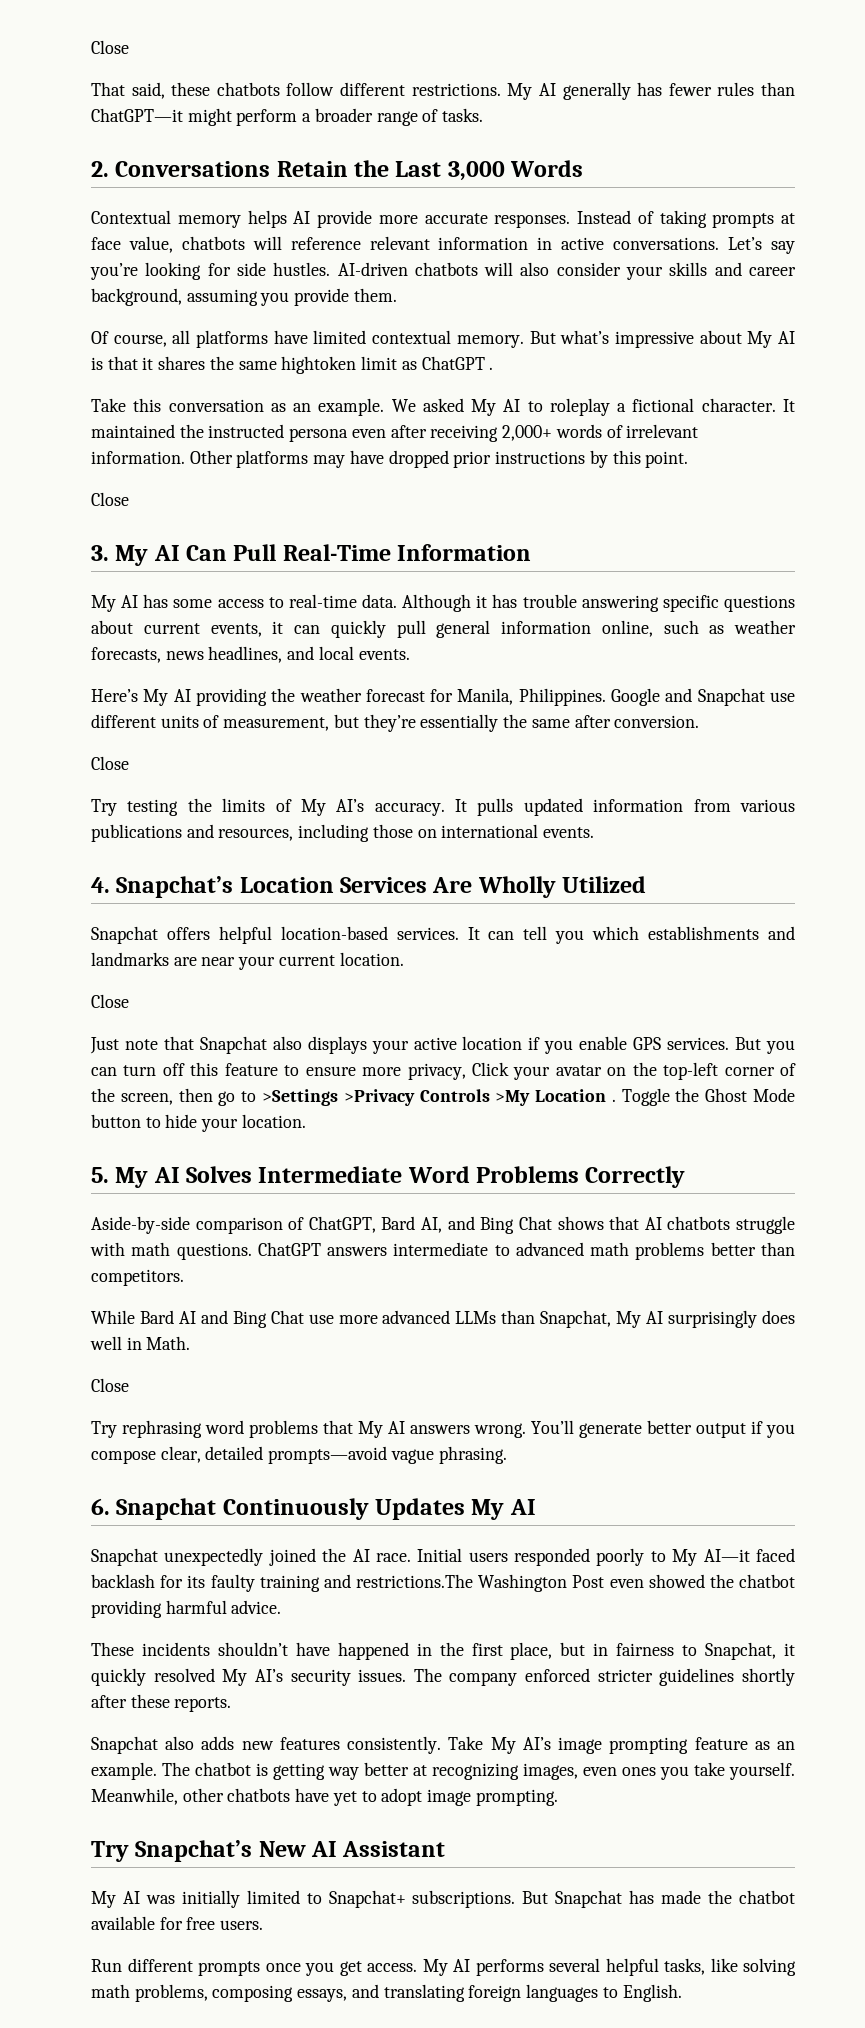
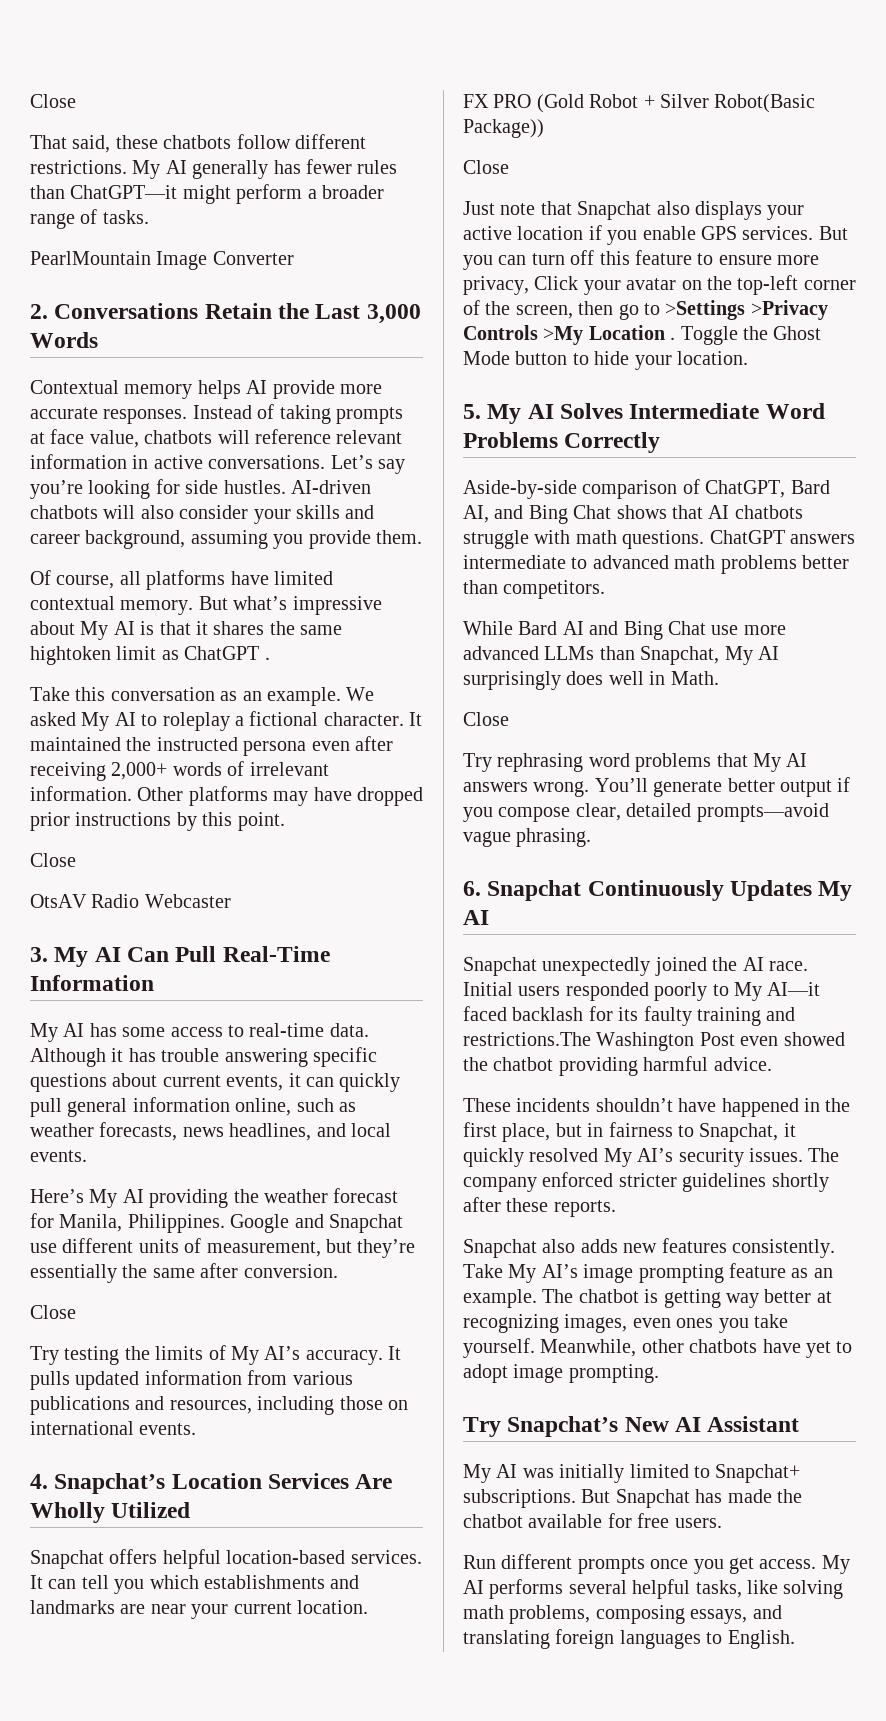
+ PearlMountain Image Converter
+ OtsAV Radio Webcaster
+ FX PRO (Gold Robot + Silver Robot(Basic Package))

